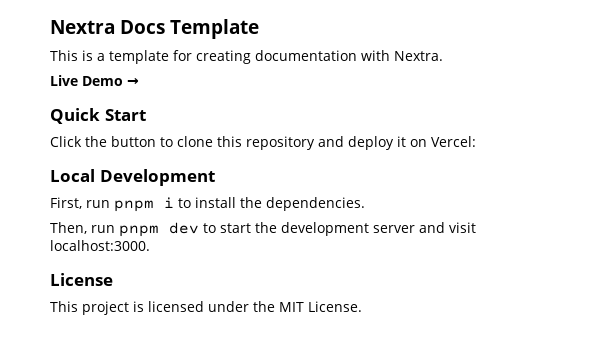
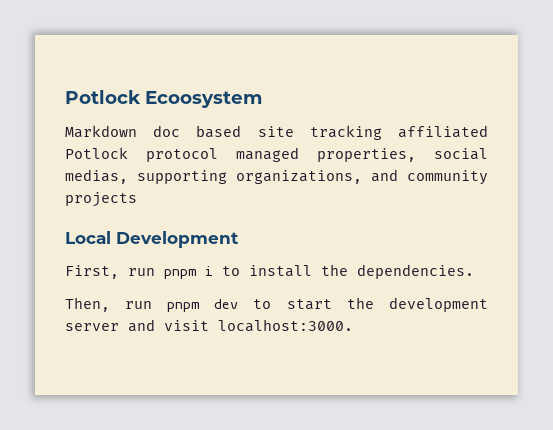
- Nextra Docs Template
- This is a template for creating documentation with Nextra.
- Live Demo →
- Quick Start
- Click the button to clone this repository and deploy it on Vercel:
+ Potlock Ecoosystem
+ Markdown doc based site tracking affiliated Potlock protocol managed properties, social medias, supporting organizations, and community projects
- License
- This project is licensed under the MIT License.

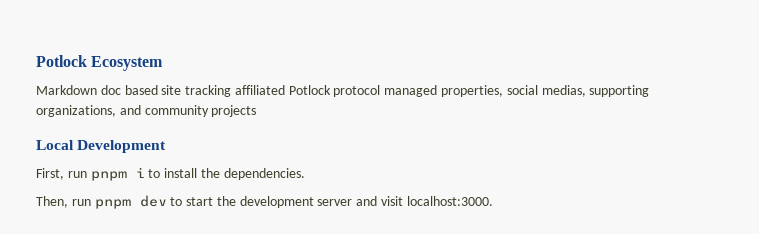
- Potlock Ecoosystem
+ Potlock Ecosystem

